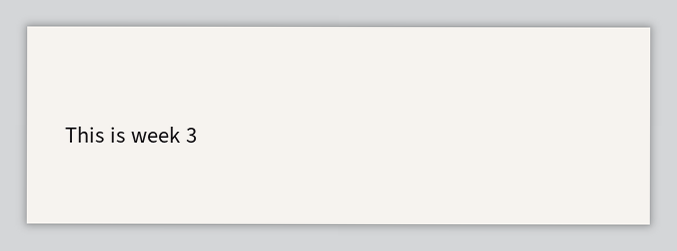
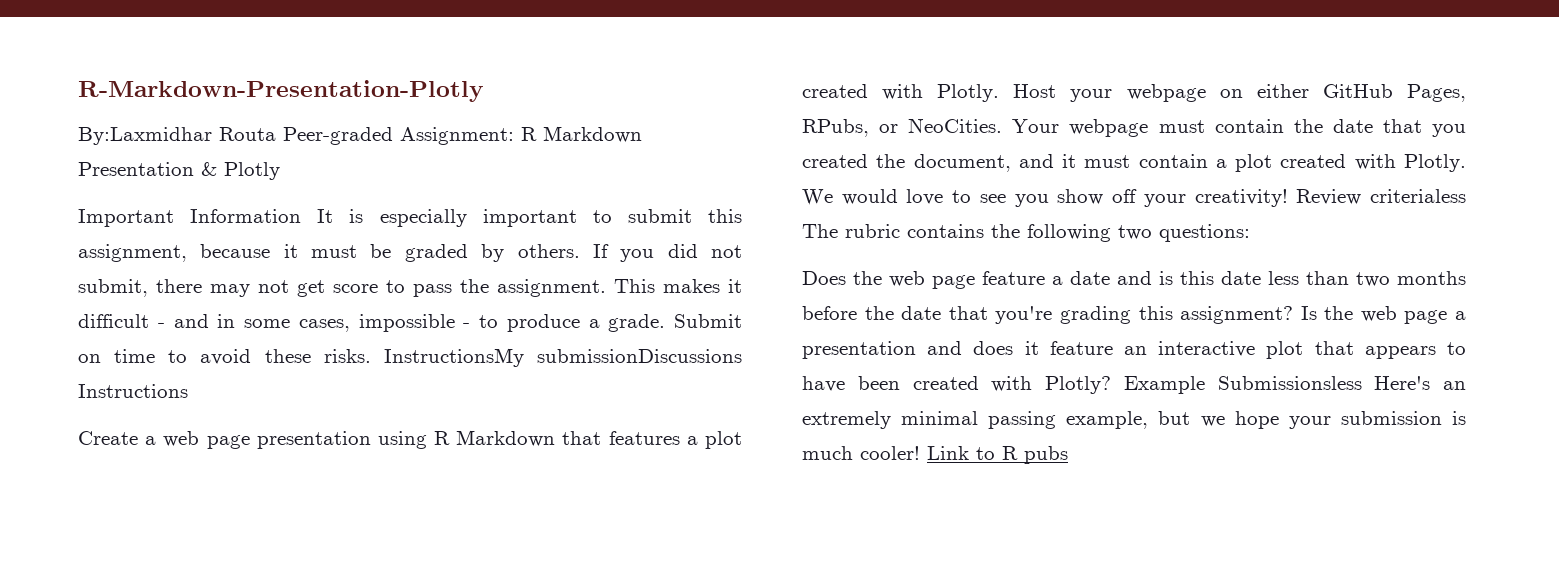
- This is week 3
+ R-Markdown-Presentation-Plotly
+ By:Laxmidhar Routa Peer-graded Assignment: R Markdown Presentation & Plotly
+ Important Information It is especially important to submit this assignment, because it must be graded by others. If you did not submit, there may not get score to pass the assignment. This makes it difficult - and in some cases, impossible - to produce a grade. Submit on time to avoid these risks. InstructionsMy submissionDiscussions Instructions
+ Create a web page presentation using R Markdown that features a plot created with Plotly. Host your webpage on either GitHub Pages, RPubs, or NeoCities. Your webpage must contain the date that you created the document, and it must contain a plot created with Plotly. We would love to see you show off your creativity! Review criterialess The rubric contains the following two questions:
+ Does the web page feature a date and is this date less than two months before the date that you're grading this assignment? Is the web page a presentation and does it feature an interactive plot that appears to have been created with Plotly? Example Submissionsless Here's an extremely minimal passing example, but we hope your submission is much cooler! Link to R pubs

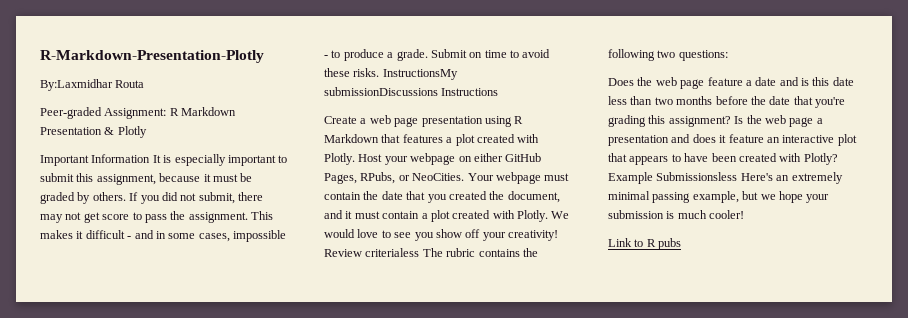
- By:Laxmidhar Routa Peer-graded Assignment: R Markdown Presentation & Plotly
+ By:Laxmidhar Routa
+ Peer-graded Assignment: R Markdown Presentation & Plotly
- Example Submissionsless Here's an extremely minimal passing example, but we hope your submission is much cooler! Link to R pubs
+ Example Submissionsless Here's an extremely minimal passing example, but we hope your submission is much cooler!
+ Link to R pubs

